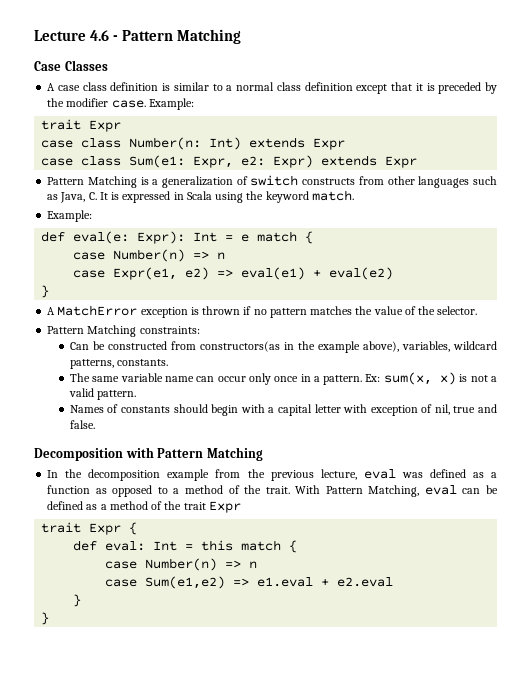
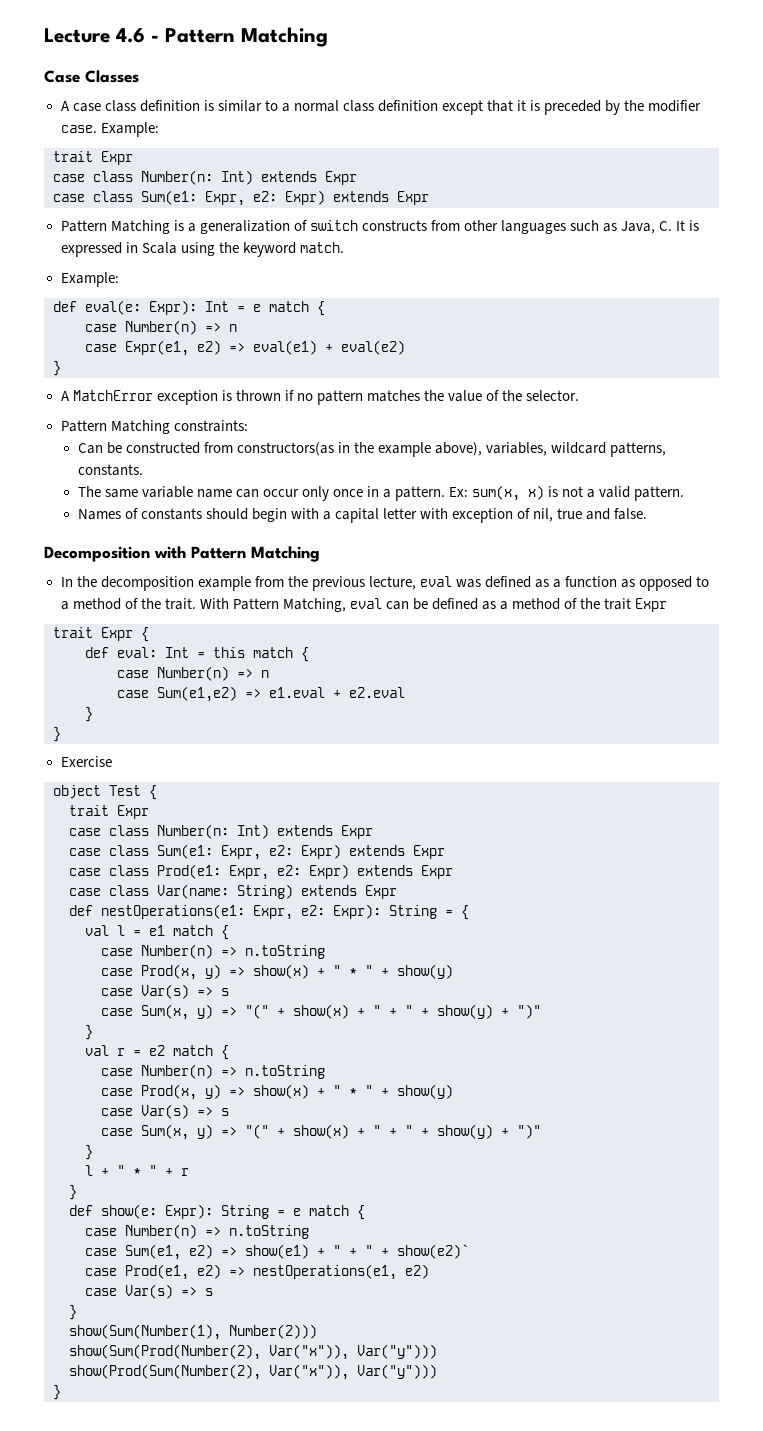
+ Exercise
+ object Test {
+ trait Expr
+ case class Number(n: Int) extends Expr
+ case class Sum(e1: Expr, e2: Expr) extends Expr
+ case class Prod(e1: Expr, e2: Expr) extends Expr
+ case class Var(name: String) extends Expr
+ def nestOperations(e1: Expr, e2: Expr): String = {
+ val l = e1 match {
+ case Number(n) => n.toString
+ case Prod(x, y) => show(x) + " * " + show(y)
+ case Var(s) => s
+ case Sum(x, y) => "(" + show(x) + " + " + show(y) + ")"
+ }
+ val r = e2 match {
+ case Number(n) => n.toString
+ case Prod(x, y) => show(x) + " * " + show(y)
+ case Var(s) => s
+ case Sum(x, y) => "(" + show(x) + " + " + show(y) + ")"
+ }
+ l + " * " + r
+ }
+ def show(e: Expr): String = e match {
+ case Number(n) => n.toString
+ case Sum(e1, e2) => show(e1) + " + " + show(e2)`
+ case Prod(e1, e2) => nestOperations(e1, e2)
+ case Var(s) => s
+ }
+ show(Sum(Number(1), Number(2)))
+ show(Sum(Prod(Number(2), Var("x")), Var("y")))
+ show(Prod(Sum(Number(2), Var("x")), Var("y")))
+ }

